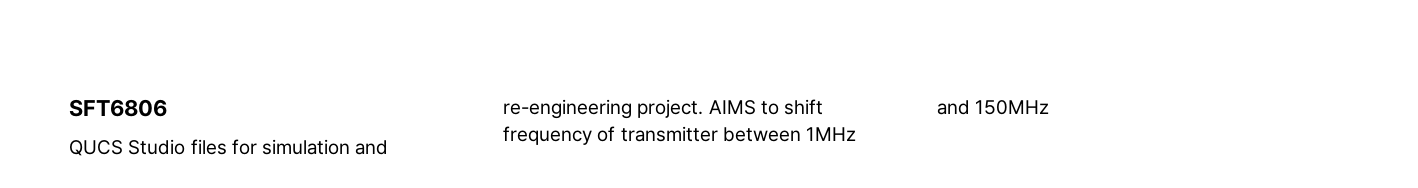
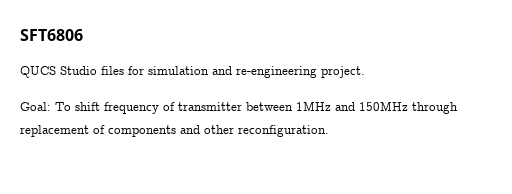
- QUCS Studio files for simulation and re-engineering project. AIMS to shift frequency of transmitter between 1MHz and 150MHz
+ QUCS Studio files for simulation and re-engineering project.
+ Goal: To shift frequency of transmitter between 1MHz and 150MHz through replacement of components and other reconfiguration.

